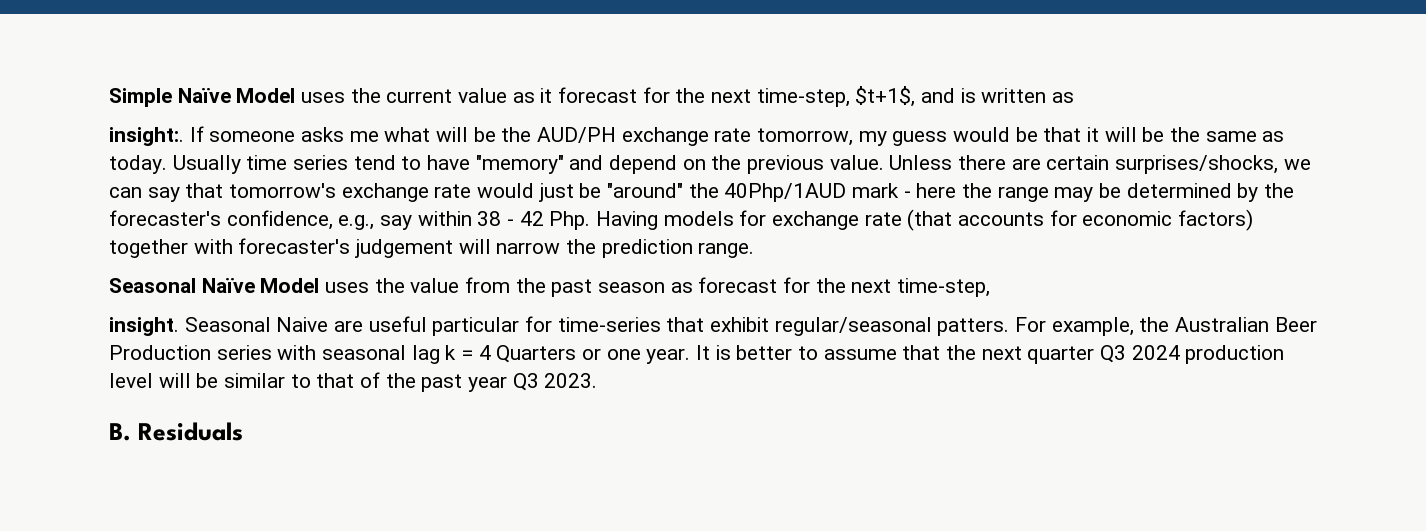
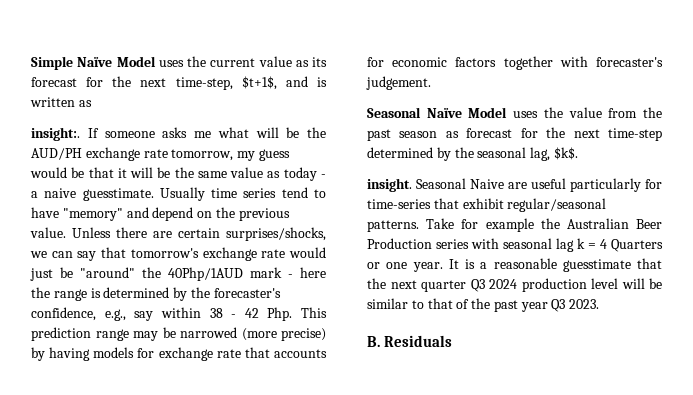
- Simple Naïve Model uses the current value as it forecast for the next time-step, $t+1$, and is written as
+ Simple Naïve Model uses the current value as its forecast for the next time-step, $t+1$, and is written as
- If someone asks me what will be the AUD/PH exchange rate tomorrow, my guess would be that it will be the same as today.
+ If someone asks me what will be the AUD/PH exchange rate tomorrow, my guess would be that it will be the same value as today - a naive guesstimate.
- Unless there are certain surprises/shocks, we can say that tomorrow's exchange rate would just be "around" the 40Php/1AUD mark - here the range may be determined by the forecaster's confidence, e.g., say within 38 - 42 Php. Having models for exchange rate (that accounts for economic factors) together with forecaster's judgement will narrow the prediction range.
+ Unless there are certain surprises/shocks, we can say that tomorrow's exchange rate would just be "around" the 40Php/1AUD mark - here the range is determined by the forecaster's confidence, e.g., say within 38 - 42 Php. This prediction range may be narrowed (more precise) by having models for exchange rate that accounts for economic factors together with forecaster's judgement.
- Seasonal Naïve Model uses the value from the past season as forecast for the next time-step,
+ Seasonal Naïve Model uses the value from the past season as forecast for the next time-step determined by the seasonal lag, $k$.
- Seasonal Naive are useful particular for time-series that exhibit regular/seasonal patters. For example, the Australian Beer Production series with seasonal lag k = 4 Quarters or one year.
+ Seasonal Naive are useful particularly for time-series that exhibit regular/seasonal patterns. Take for example the Australian Beer Production series with seasonal lag k = 4 Quarters or one year.
- It is better to assume that the next quarter Q3 2024 production level will be similar to that of the past year Q3 2023.
+ It is a reasonable guesstimate that the next quarter Q3 2024 production level will be similar to that of the past year Q3 2023.

